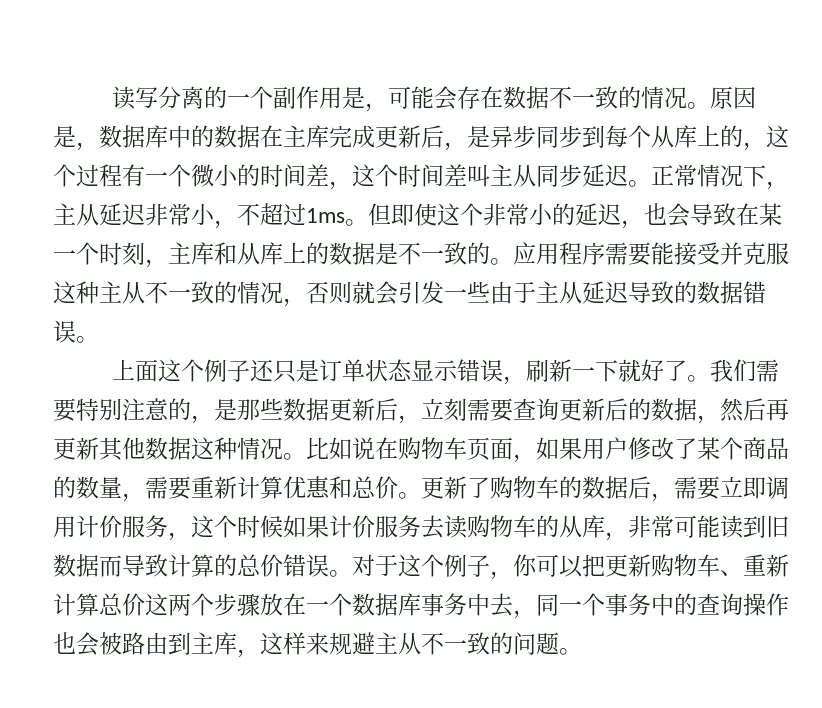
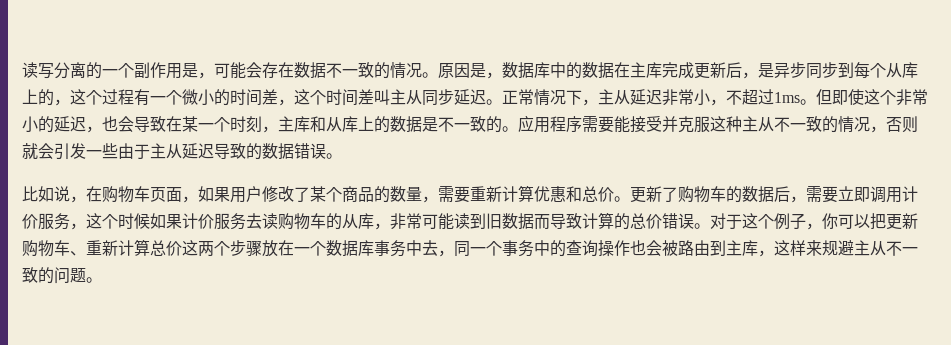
- 上面这个例子还只是订单状态显示错误，刷新一下就好了。我们需要特别注意的，是那些数据更新后，立刻需要查询更新后的数据，然后再更新其他数据这种情况。比如说在购物车页面，如果用户修改了某个商品的数量，需要重新计算优惠和总价。
+ 比如说，在购物车页面，如果用户修改了某个商品的数量，需要重新计算优惠和总价。

